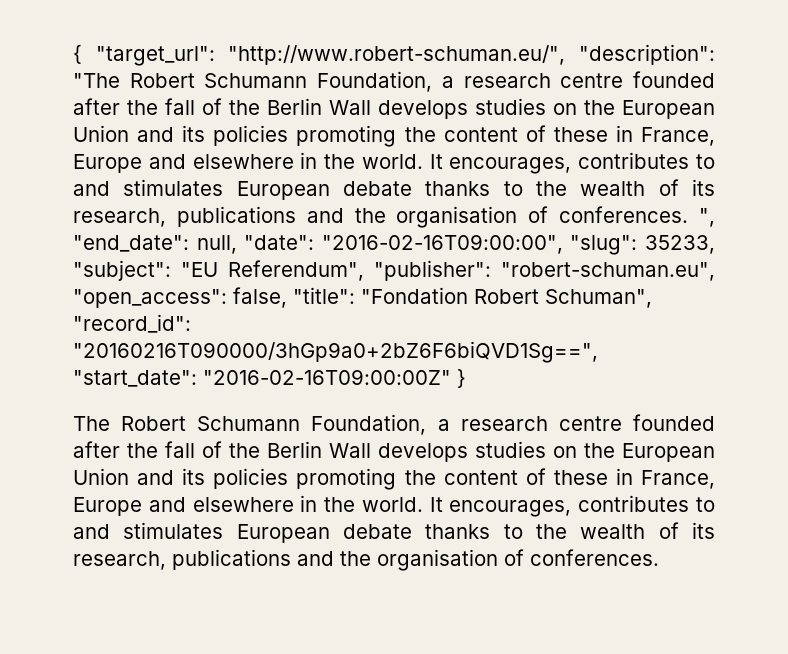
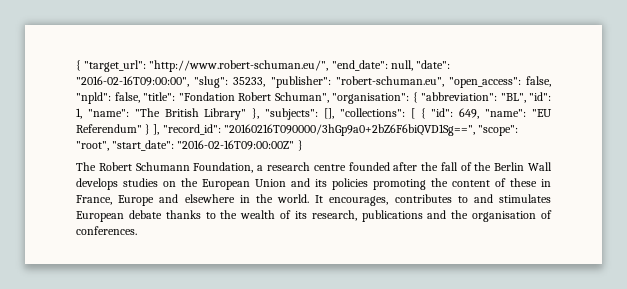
- { "target_url": "http://www.robert-schuman.eu/", "description": "The Robert Schumann Foundation, a research centre founded after the fall of the Berlin Wall develops studies on the European Union and its policies promoting the content of these in France, Europe and elsewhere in the world. It encourages, contributes to and stimulates European debate thanks to the wealth of its research, publications and the organisation of conferences. ", "end_date": null, "date": "2016-02-16T09:00:00", "slug": 35233, "subject": "EU Referendum", "publisher": "robert-schuman.eu", "open_access": false, "title": "Fondation Robert Schuman", "record_id": "20160216T090000/3hGp9a0+2bZ6F6biQVD1Sg==", "start_date": "2016-02-16T09:00:00Z" }
+ { "target_url": "http://www.robert-schuman.eu/", "end_date": null, "date": "2016-02-16T09:00:00", "slug": 35233, "publisher": "robert-schuman.eu", "open_access": false, "npld": false, "title": "Fondation Robert Schuman", "organisation": { "abbreviation": "BL", "id": 1, "name": "The British Library" }, "subjects": [], "collections": [ { "id": 649, "name": "EU Referendum" } ], "record_id": "20160216T090000/3hGp9a0+2bZ6F6biQVD1Sg==", "scope": "root", "start_date": "2016-02-16T09:00:00Z" }

